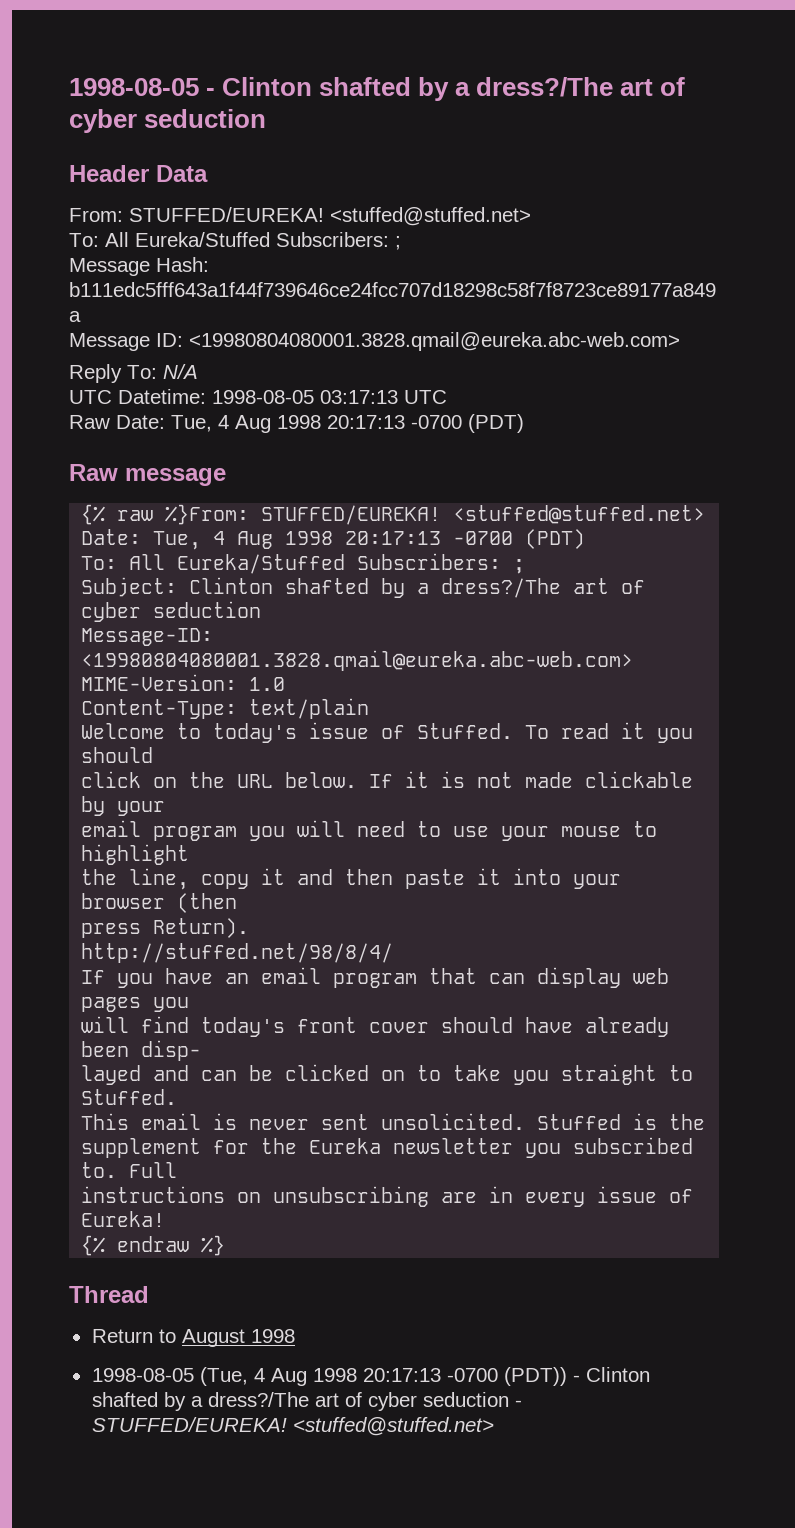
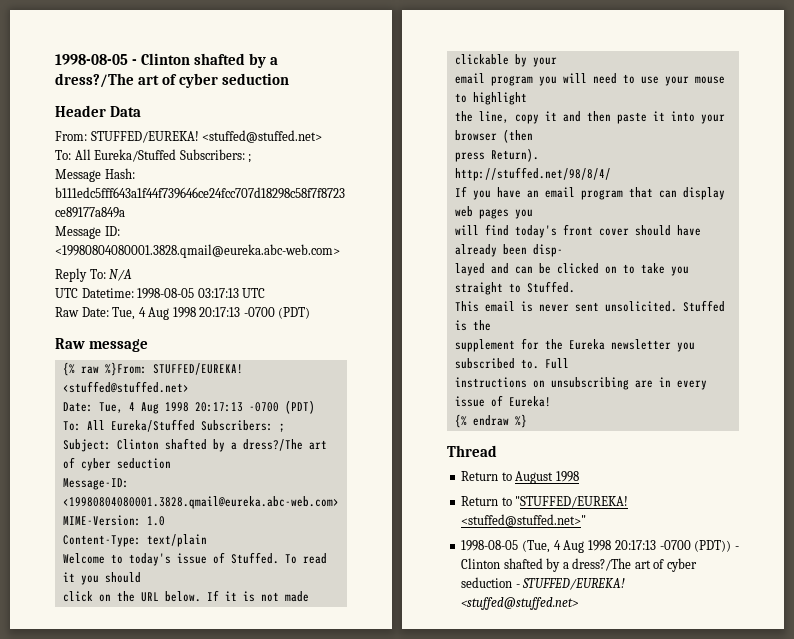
+ Return to "STUFFED/EUREKA! <stuffed@stuffed.net>"

